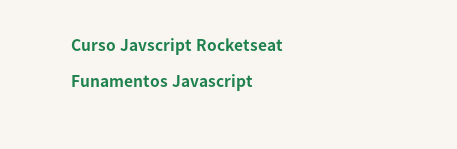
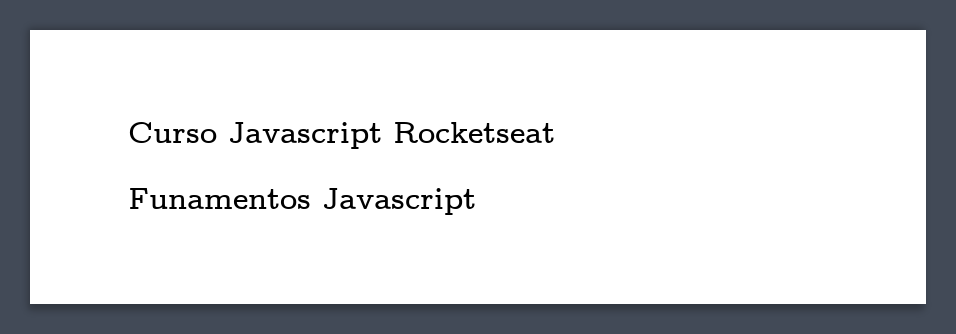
- Curso Javscript Rocketseat
+ Curso Javascript Rocketseat

